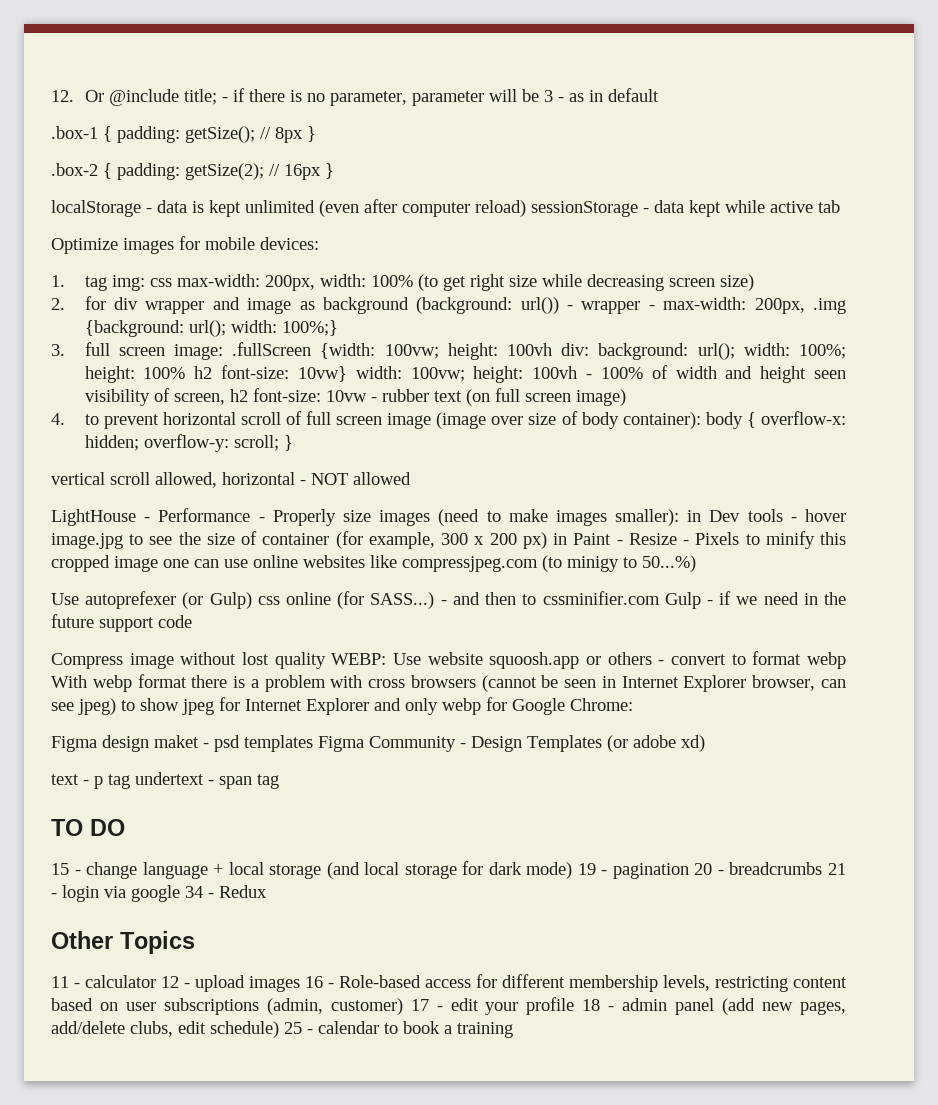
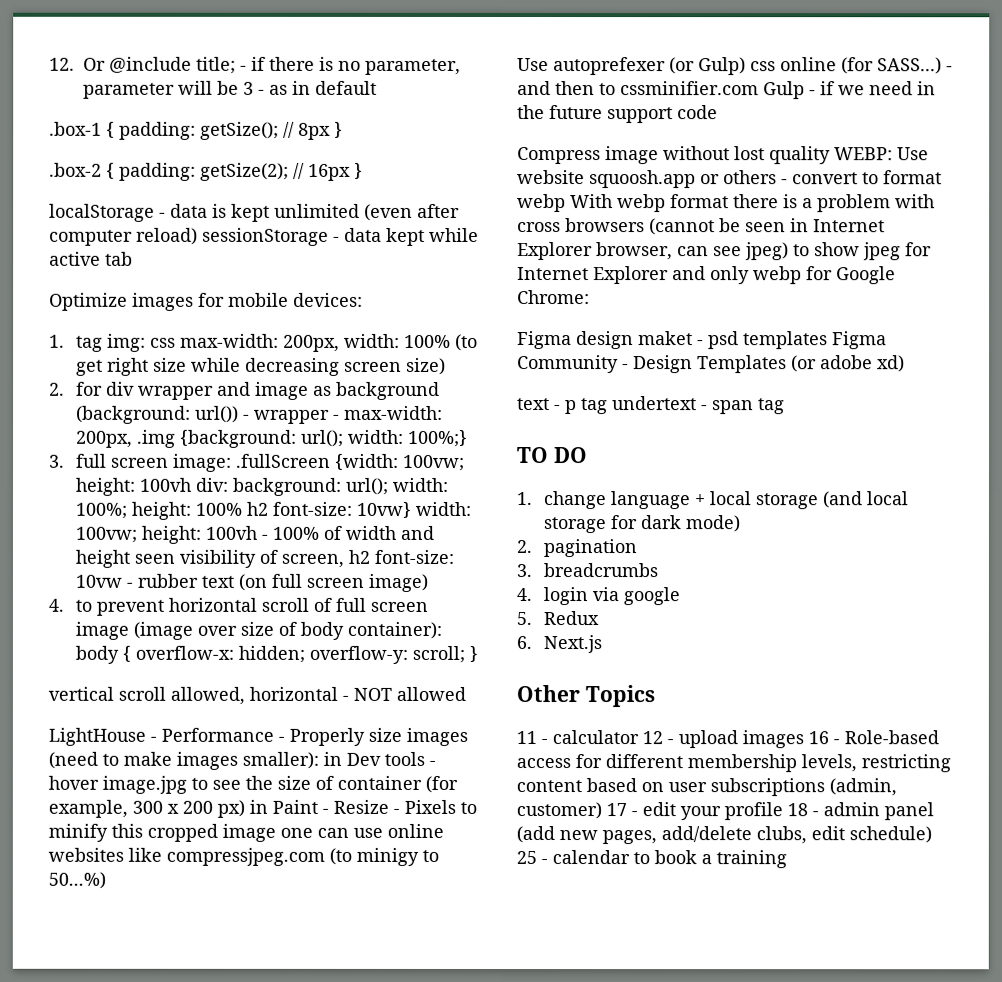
- 15 - change language + local storage (and local storage for dark mode) 19 - pagination 20 - breadcrumbs 21 - login via google 34 - Redux
+ 1. change language + local storage (and local storage for dark mode)
+ 2. pagination
+ 3. breadcrumbs
+ 4. login via google
+ 5. Redux
+ 6. Next.js

